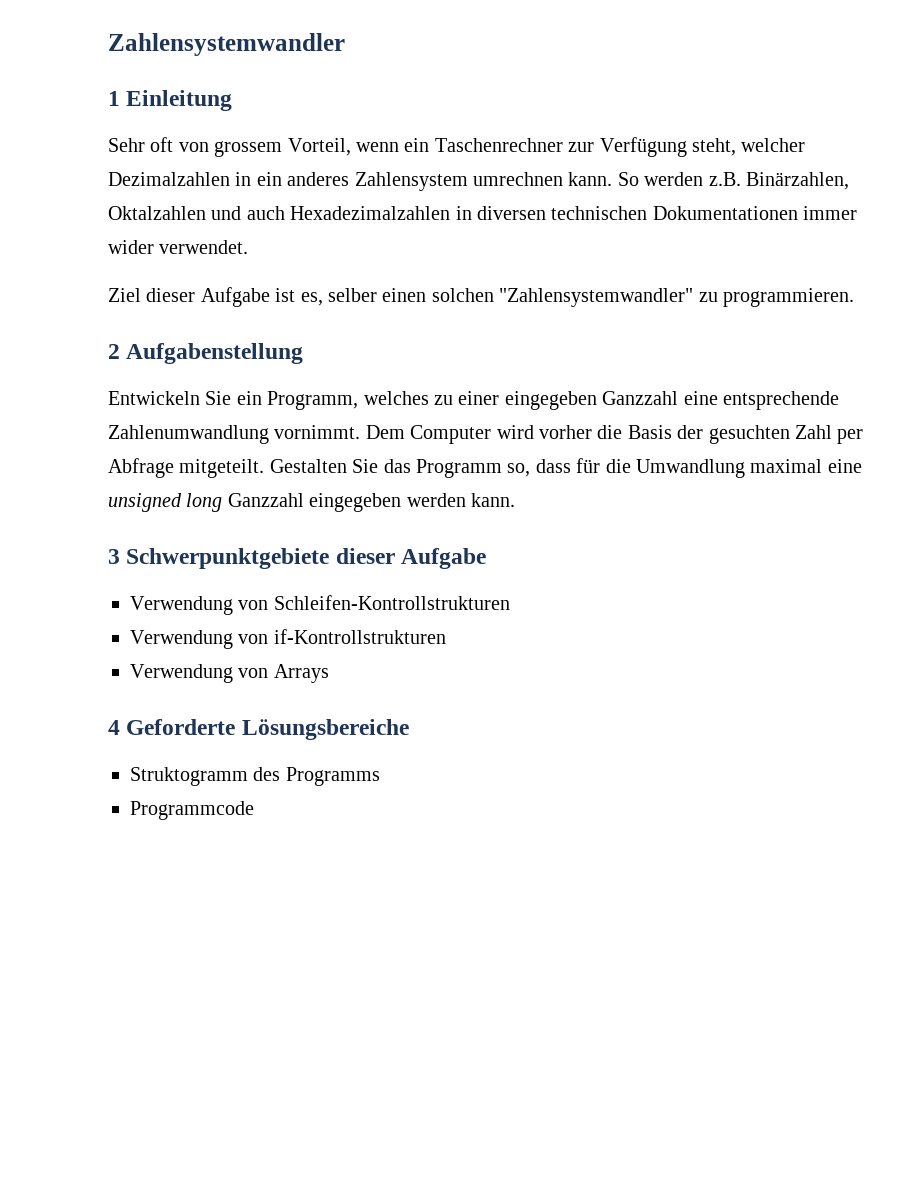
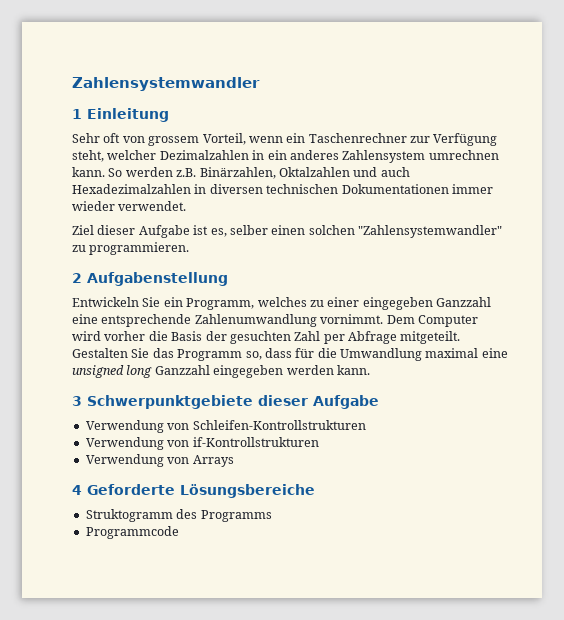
- So werden z.B. Binärzahlen, Oktalzahlen und auch Hexadezimalzahlen in diversen technischen Dokumentationen immer wider verwendet.
+ So werden z.B. Binärzahlen, Oktalzahlen und auch Hexadezimalzahlen in diversen technischen Dokumentationen immer wieder verwendet.

